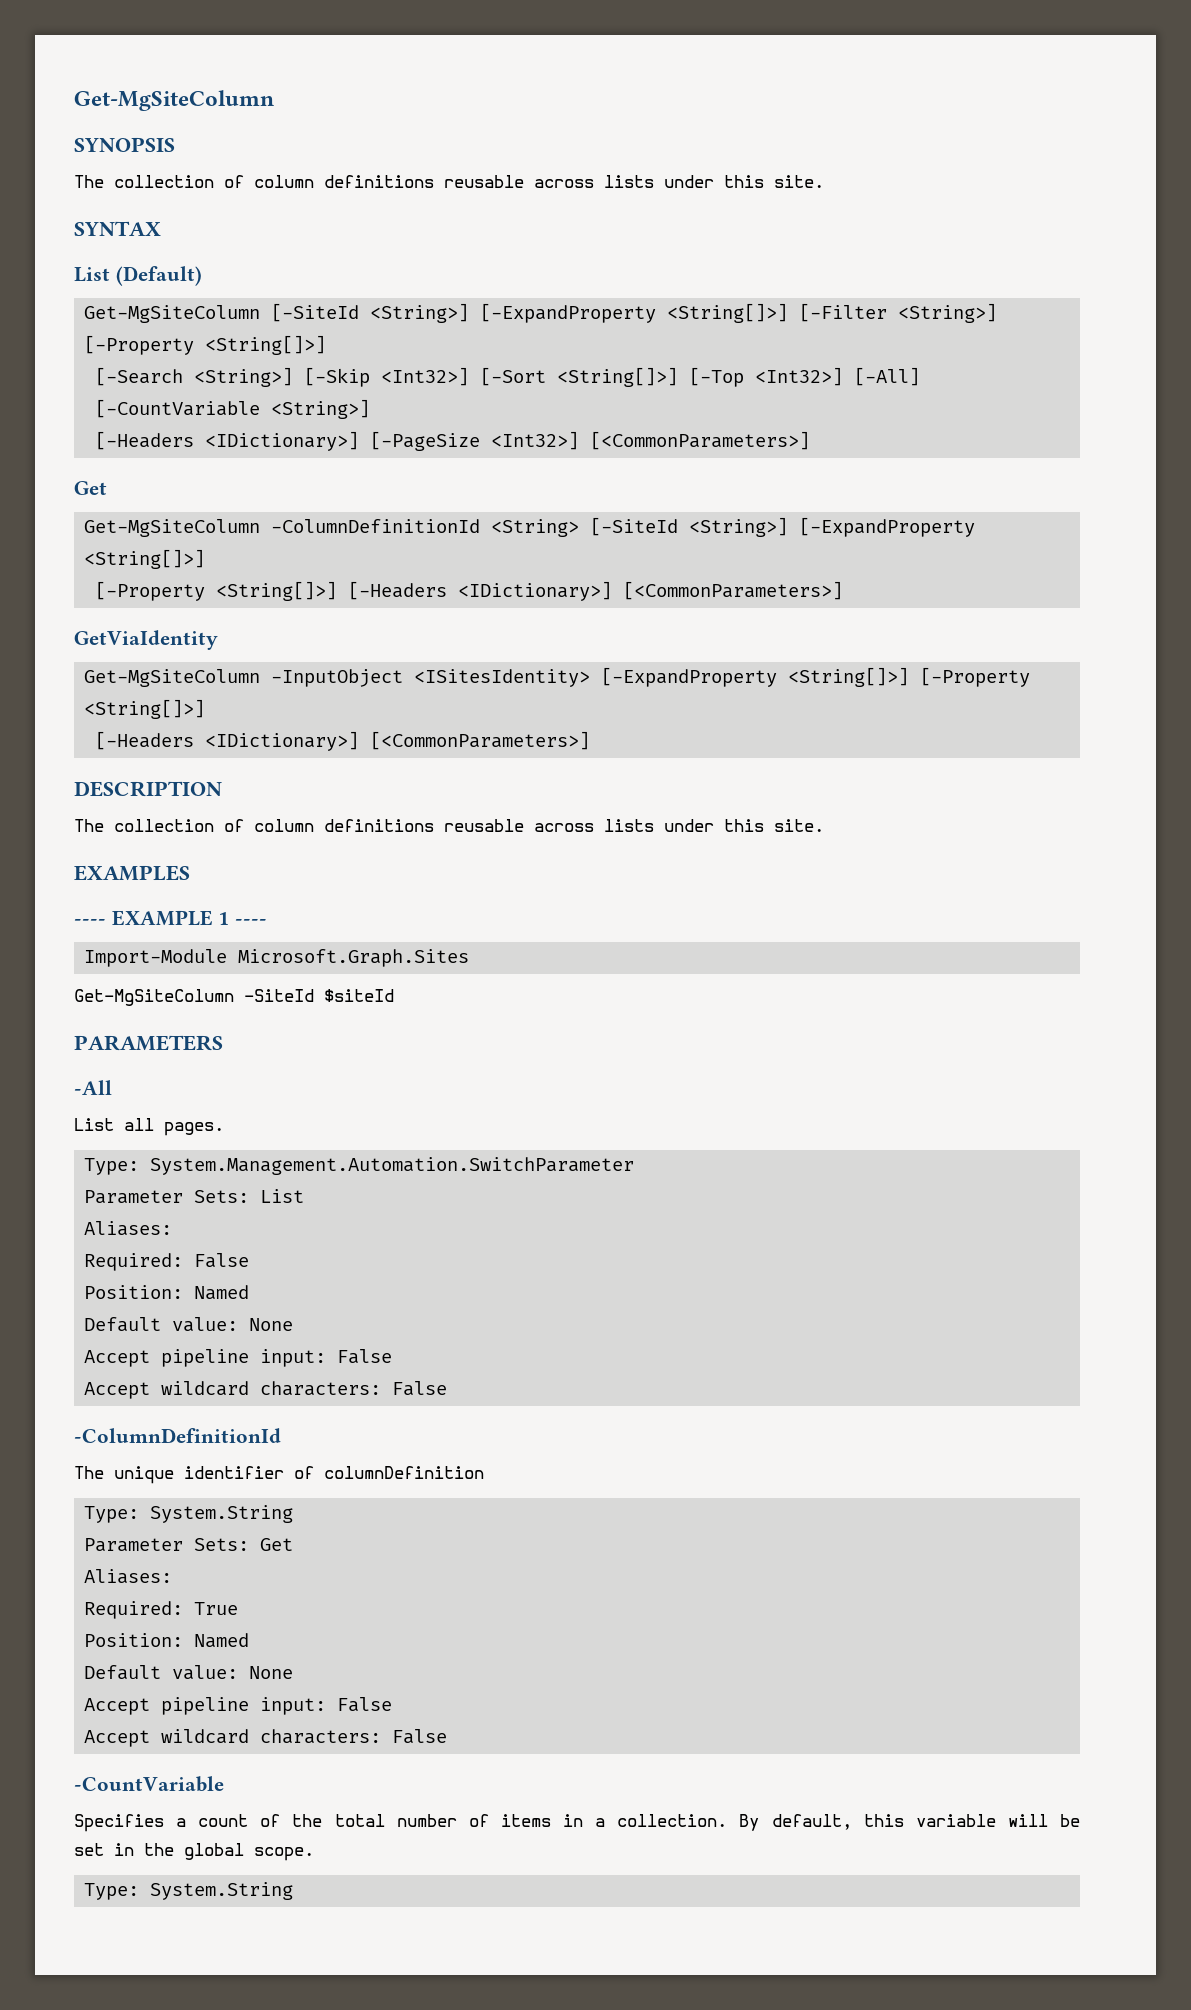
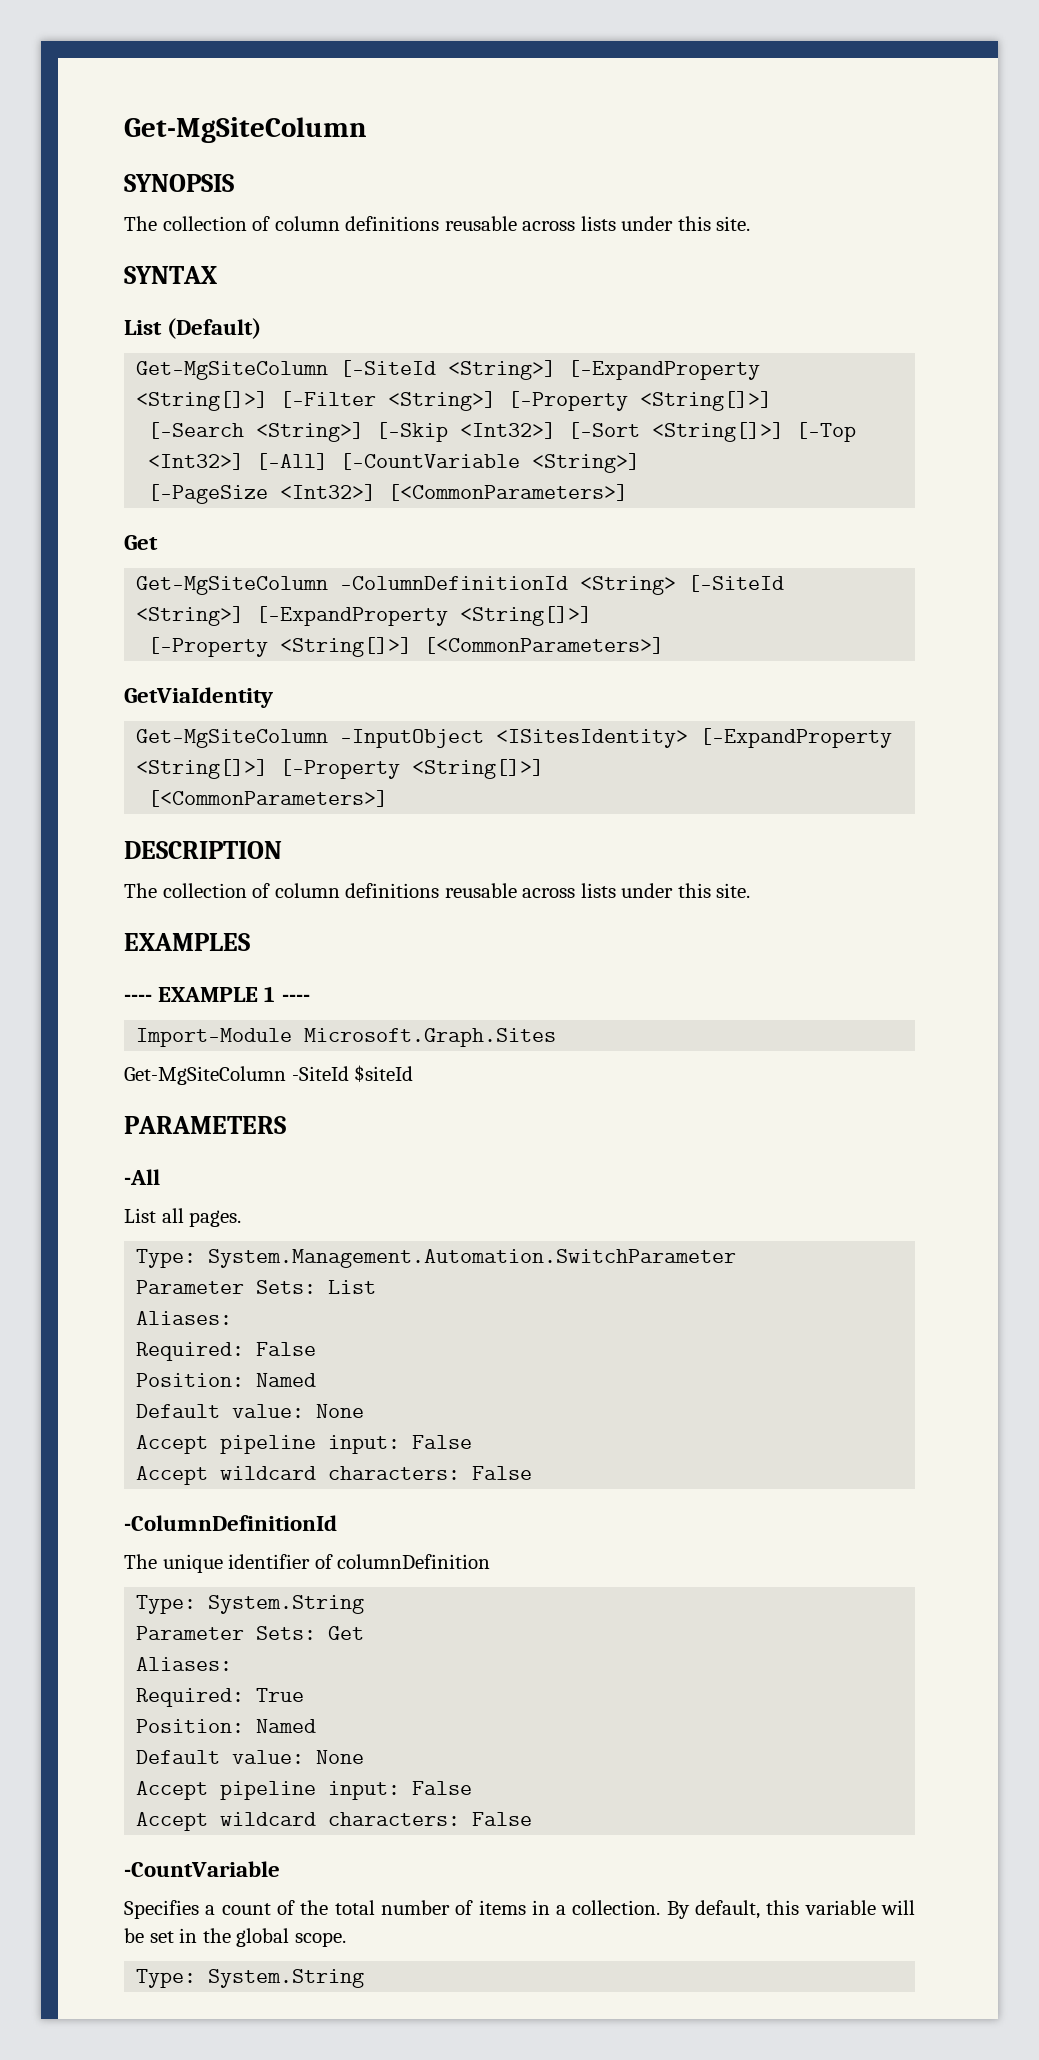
- [-Headers <IDictionary>] [-PageSize <Int32>] [<CommonParameters>]
+ [-PageSize <Int32>] [<CommonParameters>]
- [-Property <String[]>] [-Headers <IDictionary>] [<CommonParameters>]
+ [-Property <String[]>] [<CommonParameters>]
  Get-MgSiteColumn -InputObject <ISitesIdentity> [-ExpandProperty <String[]>] [-Property <String[]>]
- [-Headers <IDictionary>] [<CommonParameters>]
+ [<CommonParameters>]

